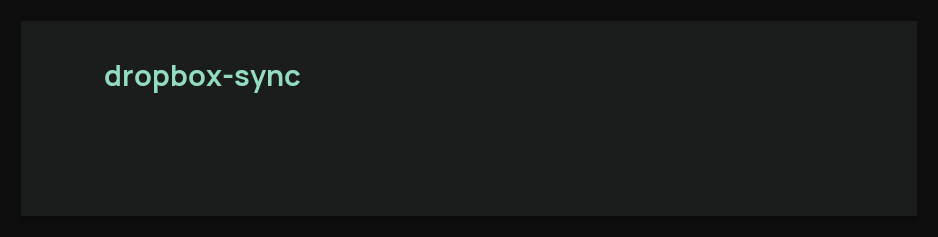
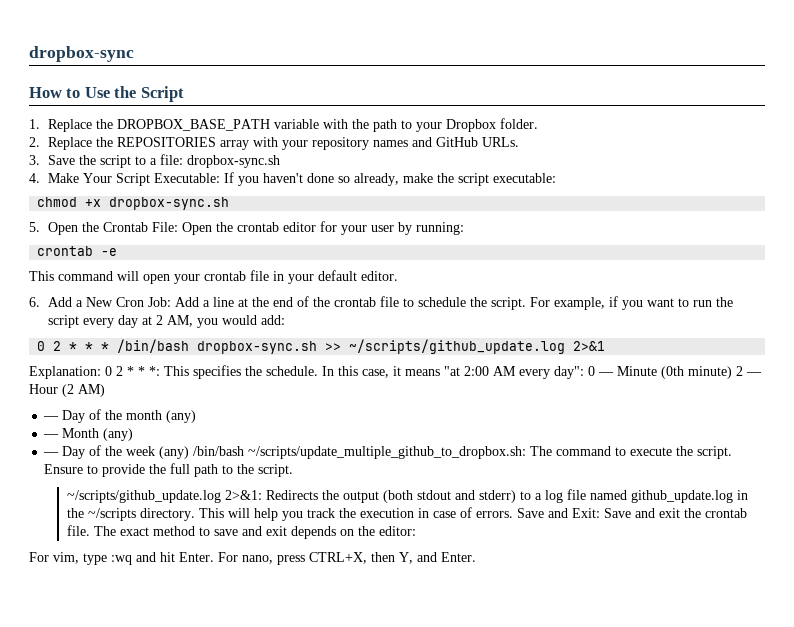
+ How to Use the Script
+ 1. Replace the DROPBOX_BASE_PATH variable with the path to your Dropbox folder.
+ 2. Replace the REPOSITORIES array with your repository names and GitHub URLs.
+ 3. Save the script to a file: dropbox-sync.sh
+ 4. Make Your Script Executable: If you haven't done so already, make the script executable:
+ chmod +x dropbox-sync.sh
+ 5. Open the Crontab File: Open the crontab editor for your user by running:
+ crontab -e
+ This command will open your crontab file in your default editor.
+ 6. Add a New Cron Job: Add a line at the end of the crontab file to schedule the script. For example, if you want to run the script every day at 2 AM, you would add:
+ 0 2 * * * /bin/bash dropbox-sync.sh >> ~/scripts/github_update.log 2>&1
+ Explanation: 0 2 * * *: This specifies the schedule. In this case, it means "at 2:00 AM every day": 0 — Minute (0th minute) 2 — Hour (2 AM)
+ — Day of the month (any)
+ — Month (any)
+ — Day of the week (any) /bin/bash ~/scripts/update_multiple_github_to_dropbox.sh: The command to execute the script. Ensure to provide the full path to the script.
+ ~/scripts/github_update.log 2>&1: Redirects the output (both stdout and stderr) to a log file named github_update.log in the ~/scripts directory. This will help you track the execution in case of errors. Save and Exit: Save and exit the crontab file. The exact method to save and exit depends on the editor:
+ For vim, type :wq and hit Enter. For nano, press CTRL+X, then Y, and Enter.

